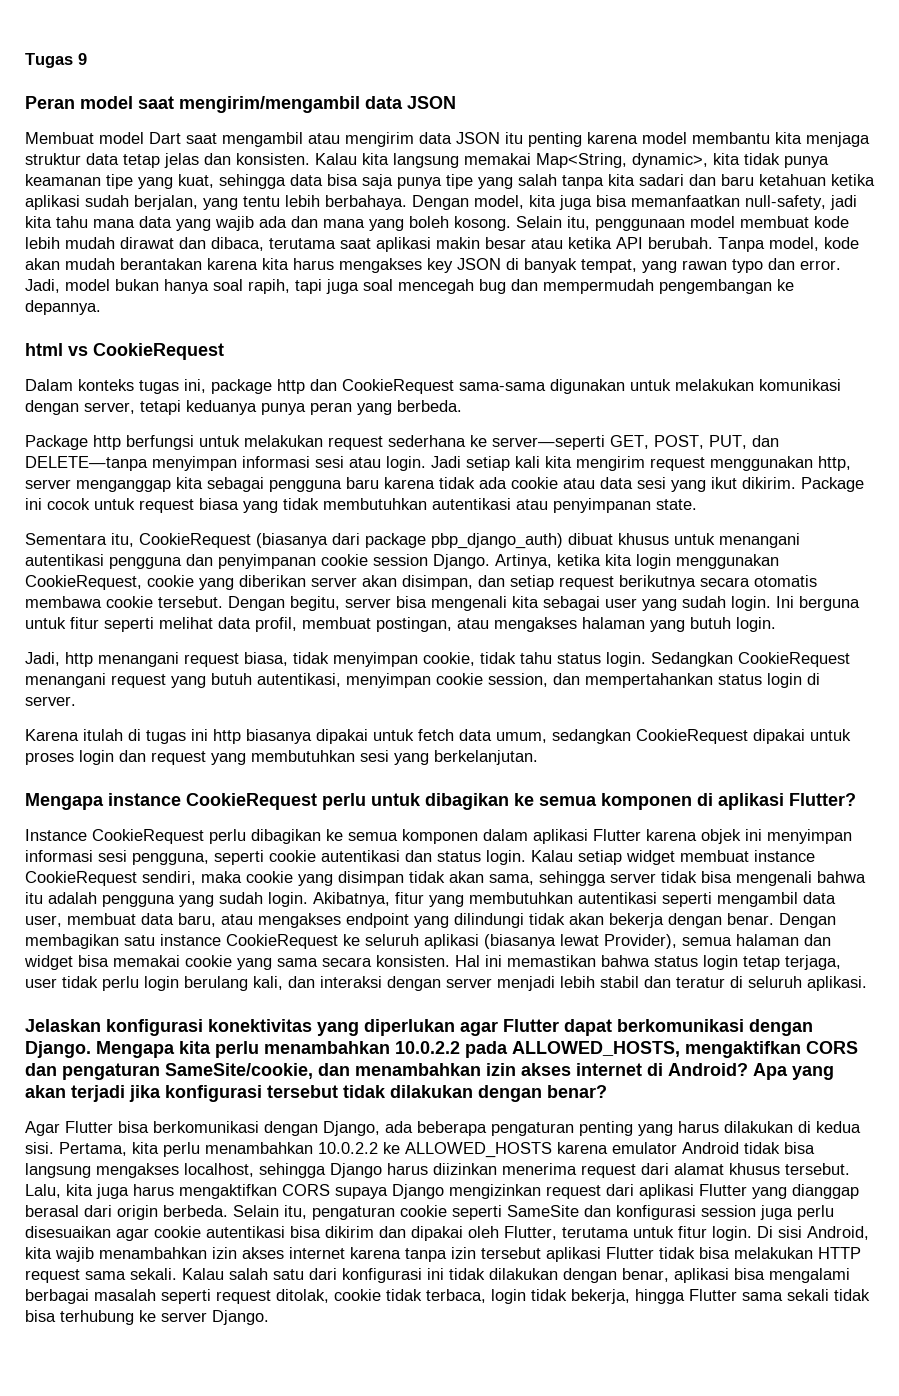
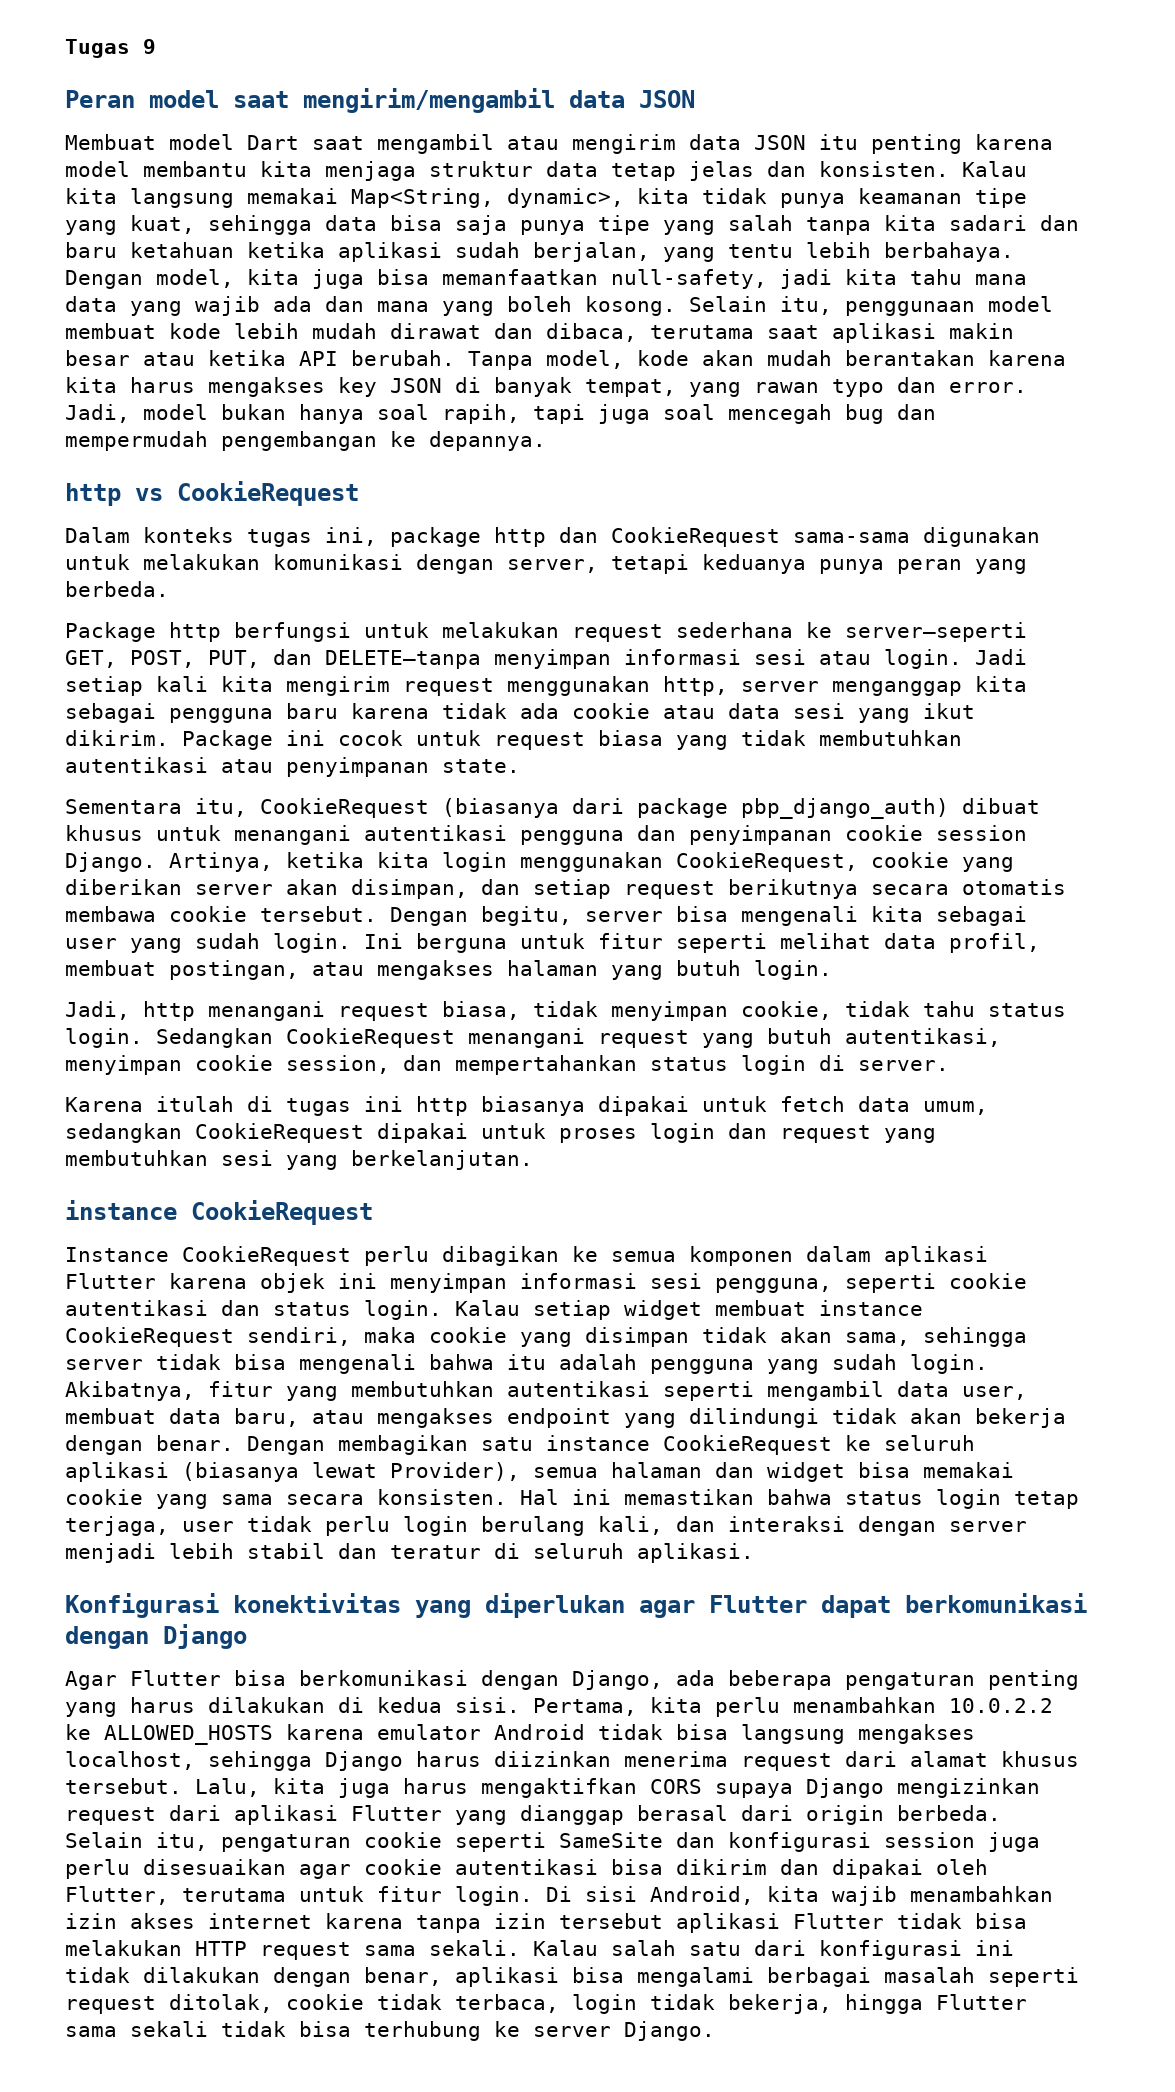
- html vs CookieRequest
+ http vs CookieRequest
  Karena itulah di tugas ini http biasanya dipakai untuk fetch data umum, sedangkan CookieRequest dipakai untuk proses login dan request yang membutuhkan sesi yang berkelanjutan.
- Mengapa instance CookieRequest perlu untuk dibagikan ke semua komponen di aplikasi Flutter?
+ instance CookieRequest
- Jelaskan konfigurasi konektivitas yang diperlukan agar Flutter dapat berkomunikasi dengan Django. Mengapa kita perlu menambahkan 10.0.2.2 pada ALLOWED_HOSTS, mengaktifkan CORS dan pengaturan SameSite/cookie, dan menambahkan izin akses internet di Android? Apa yang akan terjadi jika konfigurasi tersebut tidak dilakukan dengan benar?
+ Konfigurasi konektivitas yang diperlukan agar Flutter dapat berkomunikasi dengan Django

